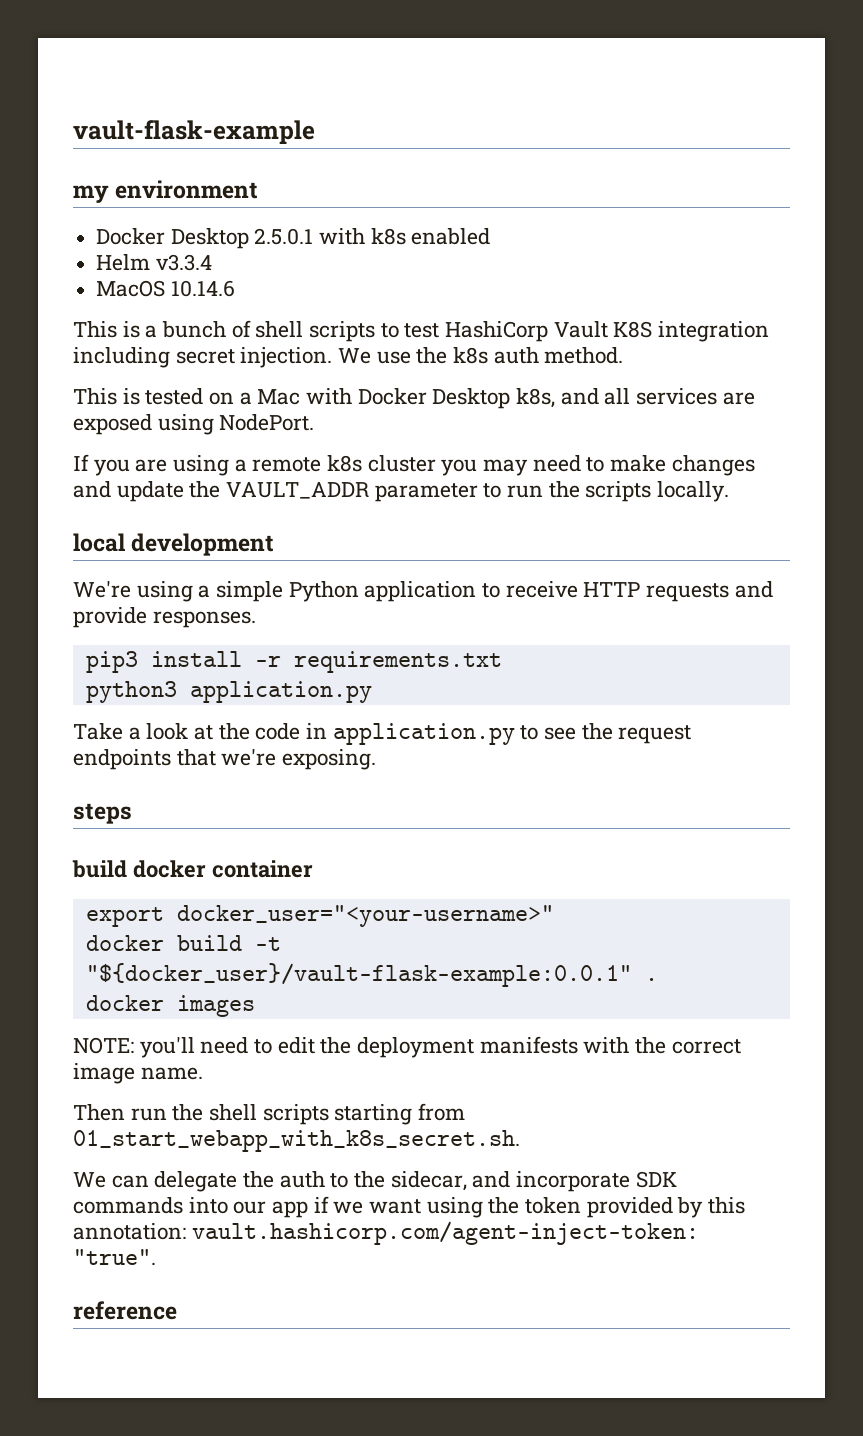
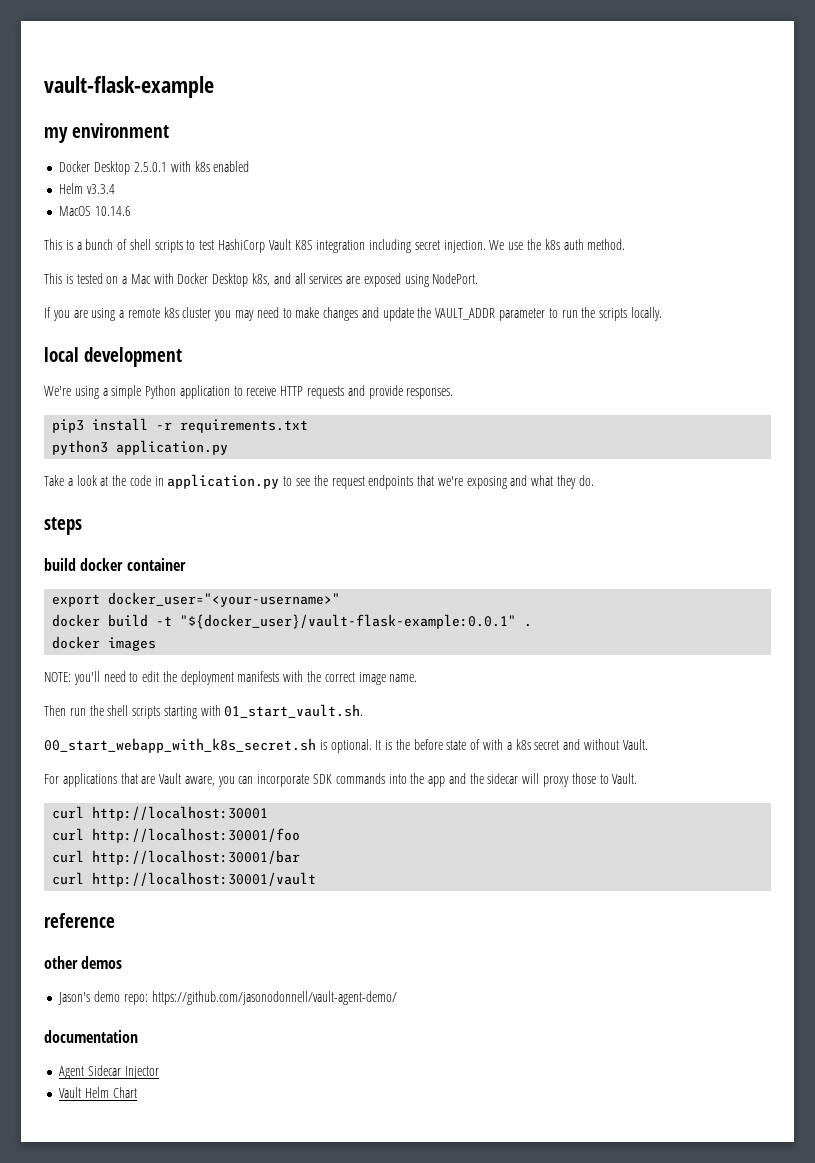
- Take a look at the code in application.py to see the request endpoints that we're exposing.
+ Take a look at the code in application.py to see the request endpoints that we're exposing and what they do.
- Then run the shell scripts starting from 01_start_webapp_with_k8s_secret.sh.
- We can delegate the auth to the sidecar, and incorporate SDK commands into our app if we want using the token provided by this annotation: vault.hashicorp.com/agent-inject-token: "true".
+ Then run the shell scripts starting with 01_start_vault.sh.
+ 00_start_webapp_with_k8s_secret.sh is optional. It is the before state of with a k8s secret and without Vault.
+ For applications that are Vault aware, you can incorporate SDK commands into the app and the sidecar will proxy those to Vault.
+ curl http://localhost:30001
+ curl http://localhost:30001/foo
+ curl http://localhost:30001/bar
+ curl http://localhost:30001/vault
  reference
+ other demos
+ Jason's demo repo: https://github.com/jasonodonnell/vault-agent-demo/
+ documentation
+ Agent Sidecar Injector
+ Vault Helm Chart

